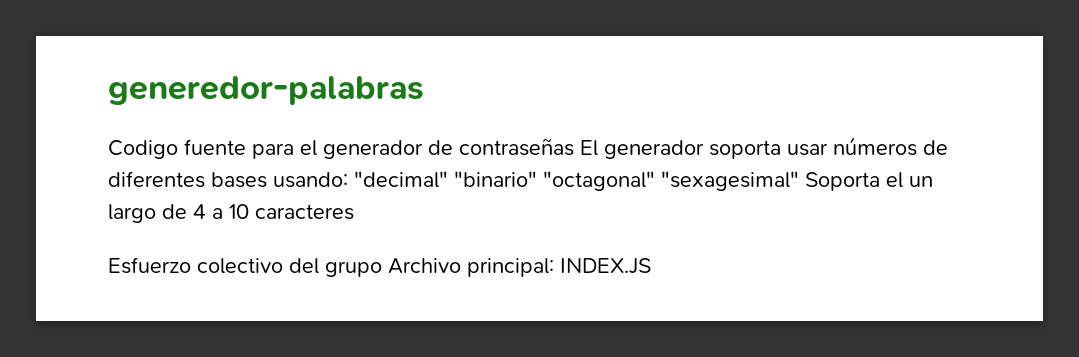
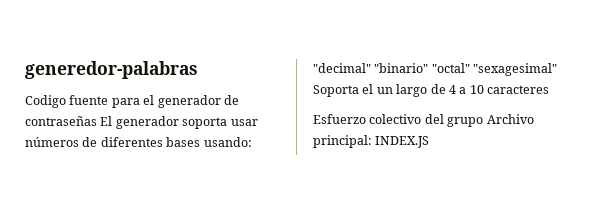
- Codigo fuente para el generador de contraseñas El generador soporta usar números de diferentes bases usando: "decimal" "binario" "octagonal" "sexagesimal" Soporta el un largo de 4 a 10 caracteres
+ Codigo fuente para el generador de contraseñas El generador soporta usar números de diferentes bases usando: "decimal" "binario" "octal" "sexagesimal" Soporta el un largo de 4 a 10 caracteres

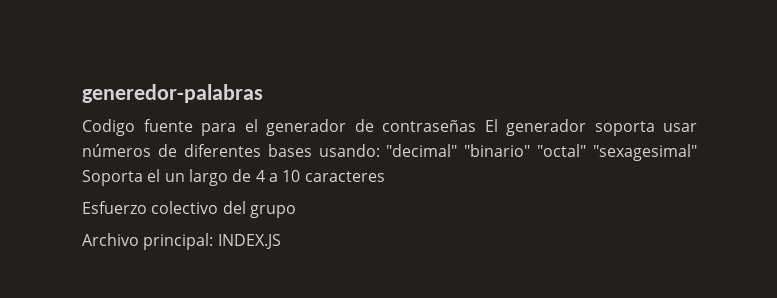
- Esfuerzo colectivo del grupo Archivo principal: INDEX.JS
+ Esfuerzo colectivo del grupo
+ Archivo principal: INDEX.JS

